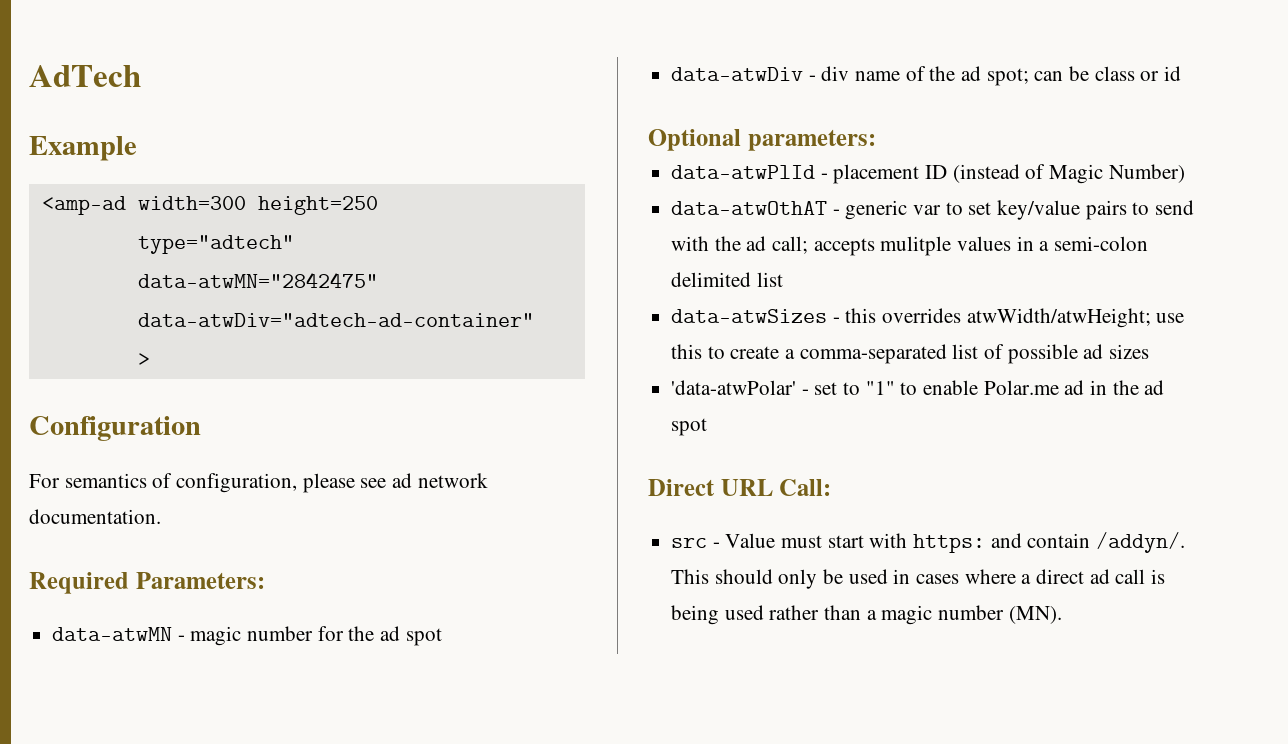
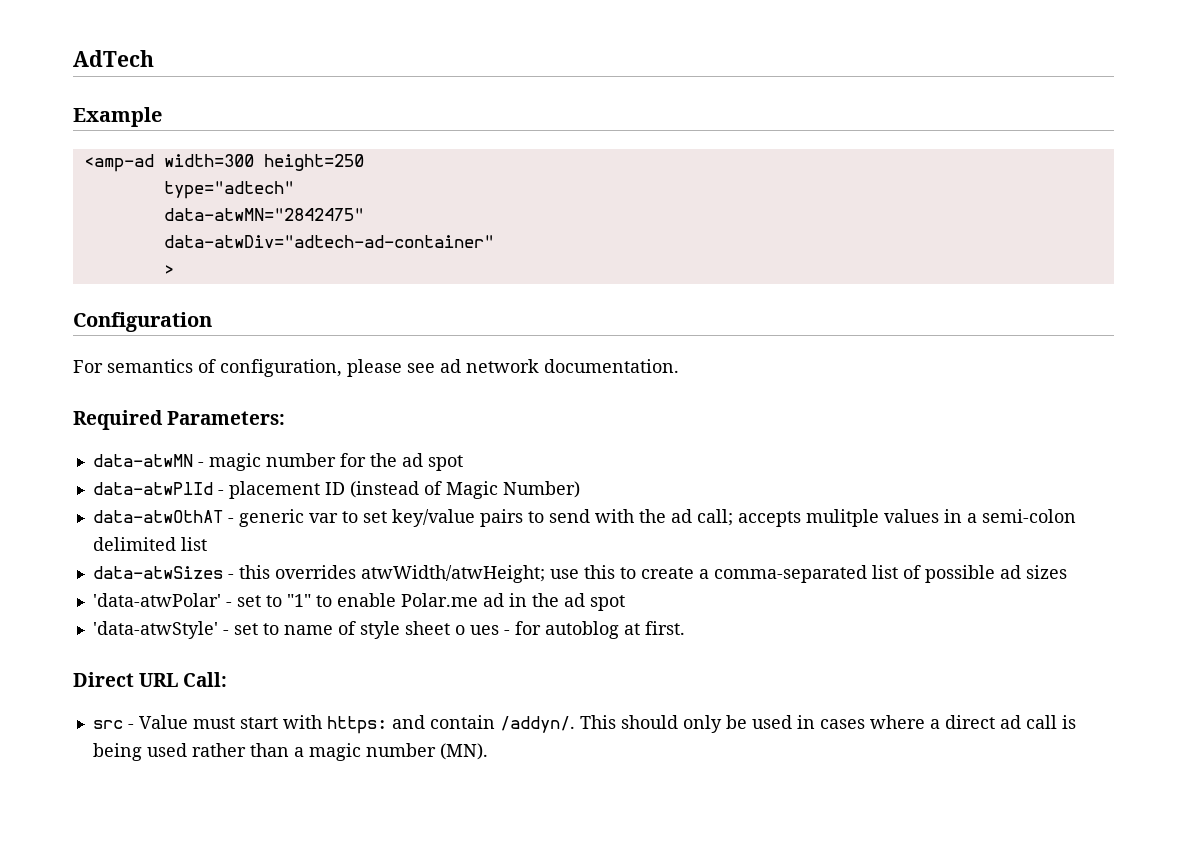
- data-atwDiv - div name of the ad spot; can be class or id
- Optional parameters:
+ 'data-atwStyle' - set to name of style sheet o ues - for autoblog at first.

